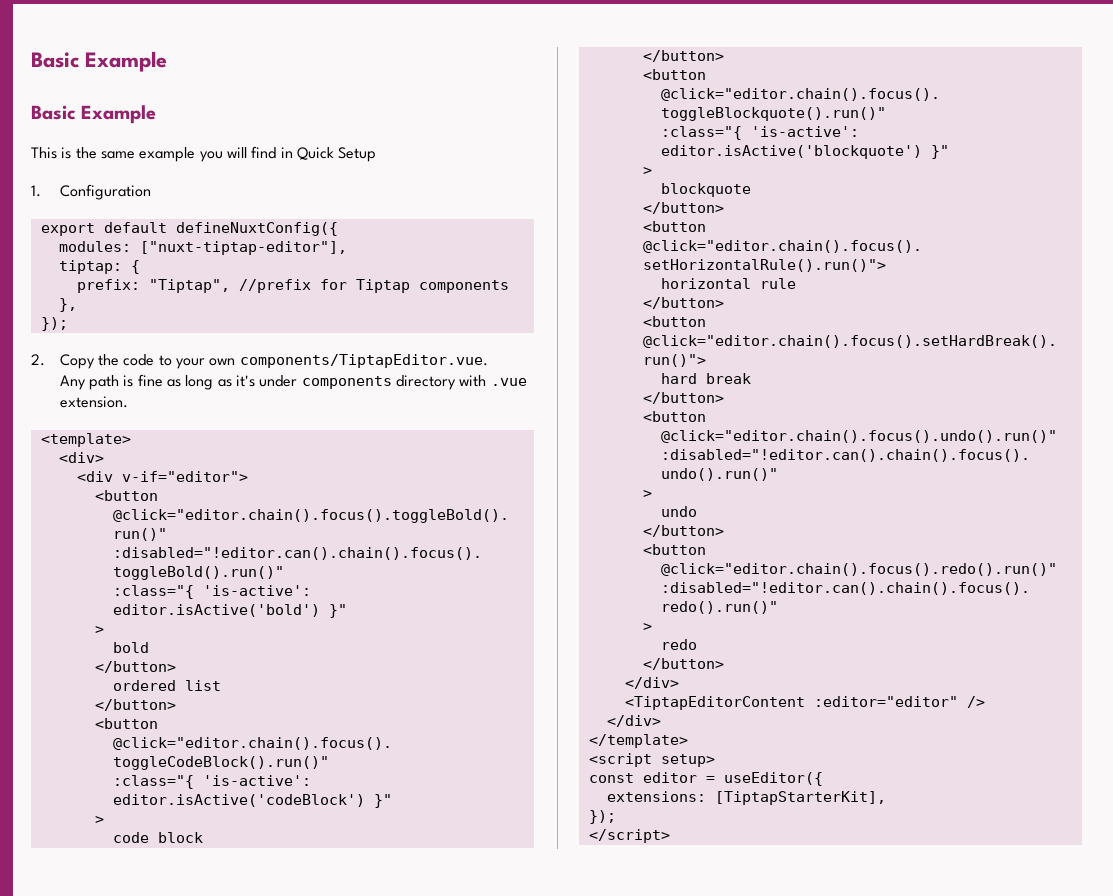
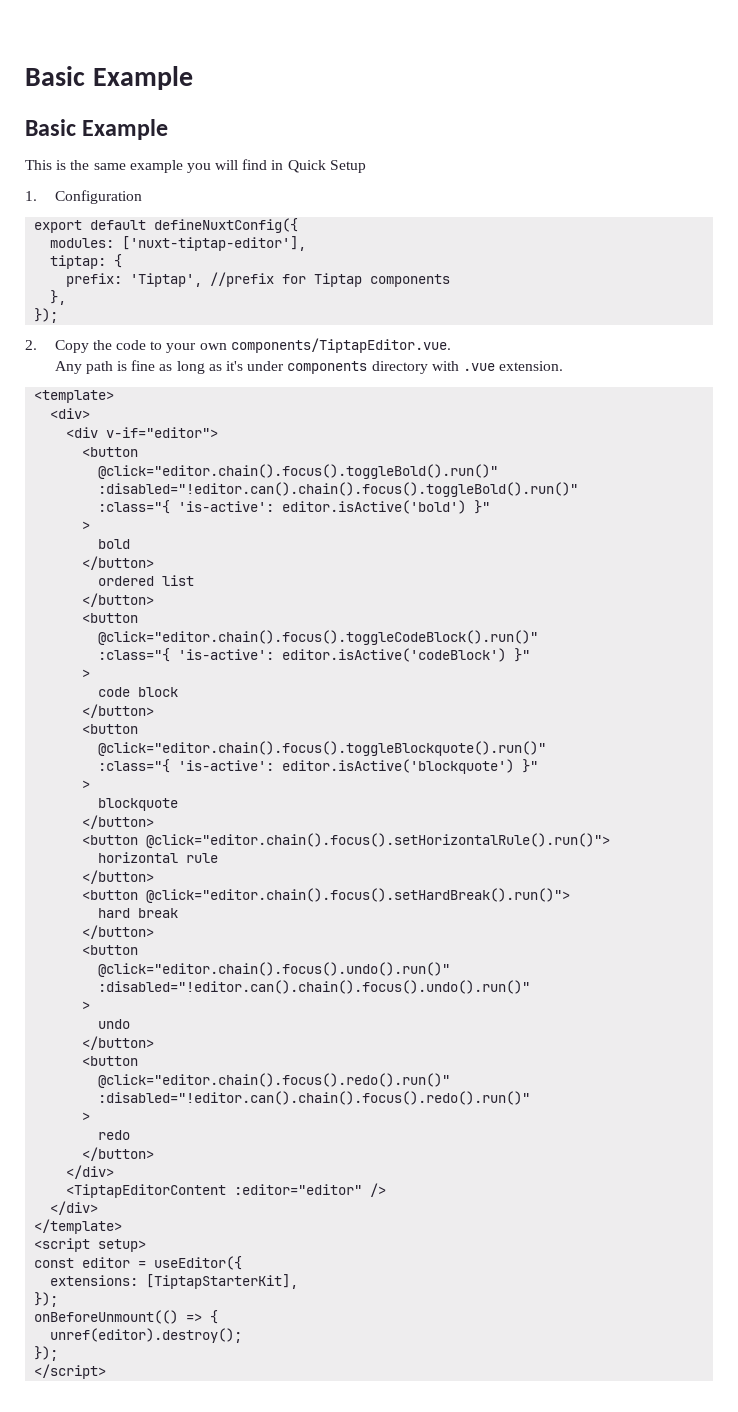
- modules: ["nuxt-tiptap-editor"],
+ modules: ['nuxt-tiptap-editor'],
- prefix: "Tiptap", //prefix for Tiptap components
+ prefix: 'Tiptap', //prefix for Tiptap components
+ onBeforeUnmount(() => {
+ unref(editor).destroy();
+ });

